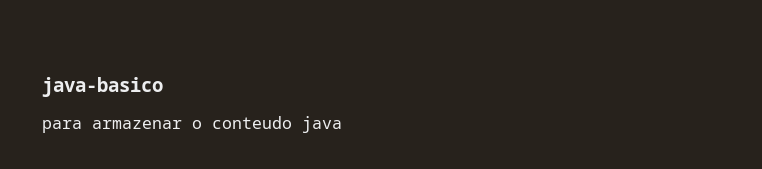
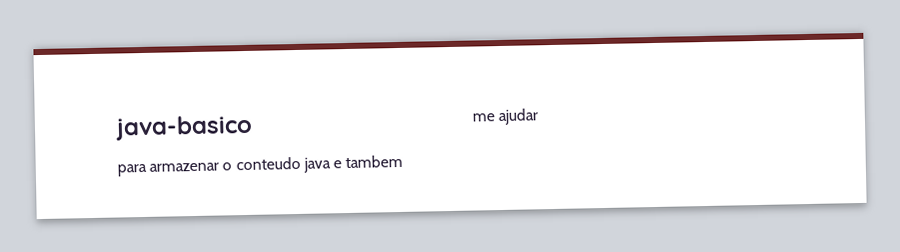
- para armazenar o conteudo java
+ para armazenar o conteudo java e tambem me ajudar

